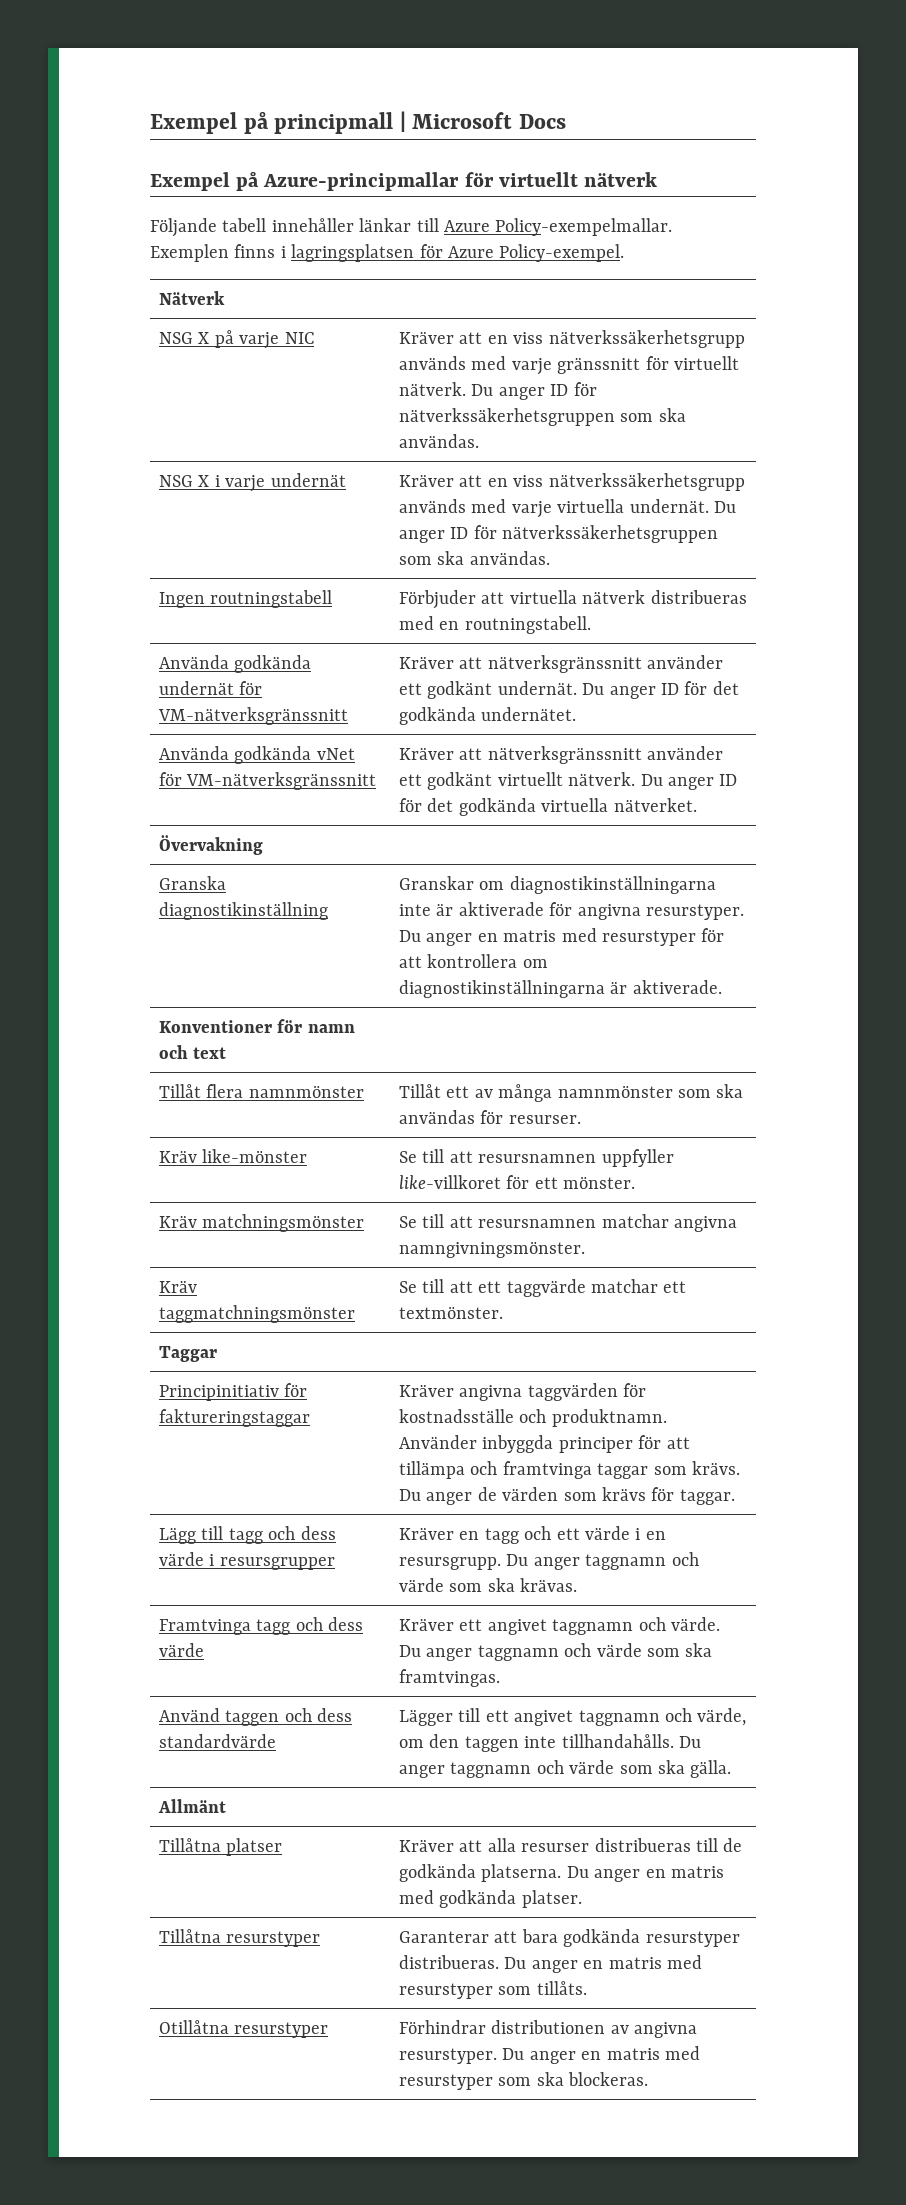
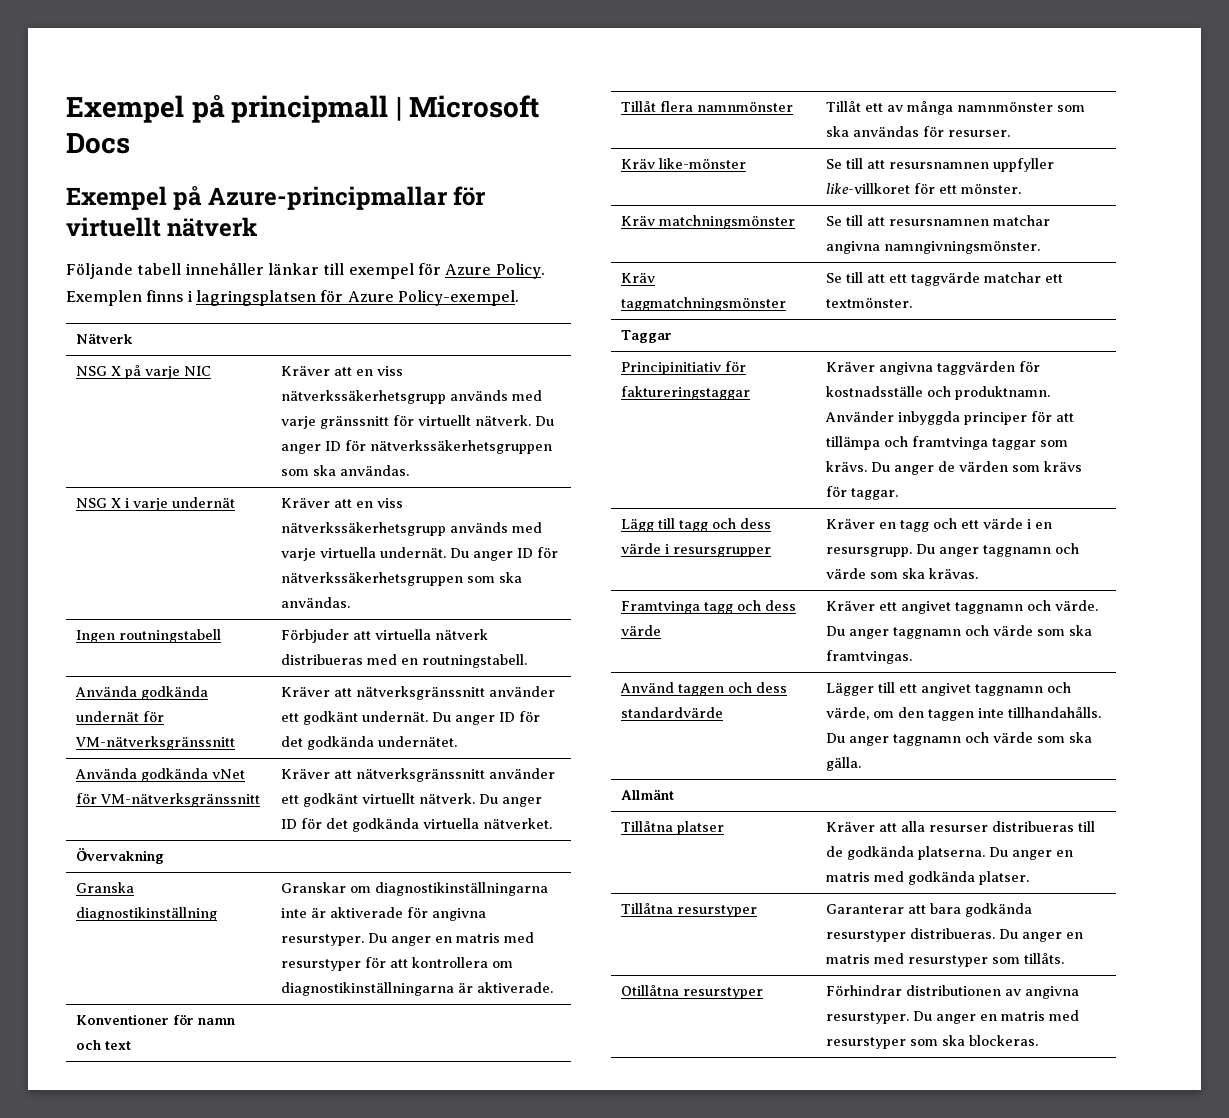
- Följande tabell innehåller länkar till Azure Policy-exempelmallar.
+ Följande tabell innehåller länkar till exempel för Azure Policy.

